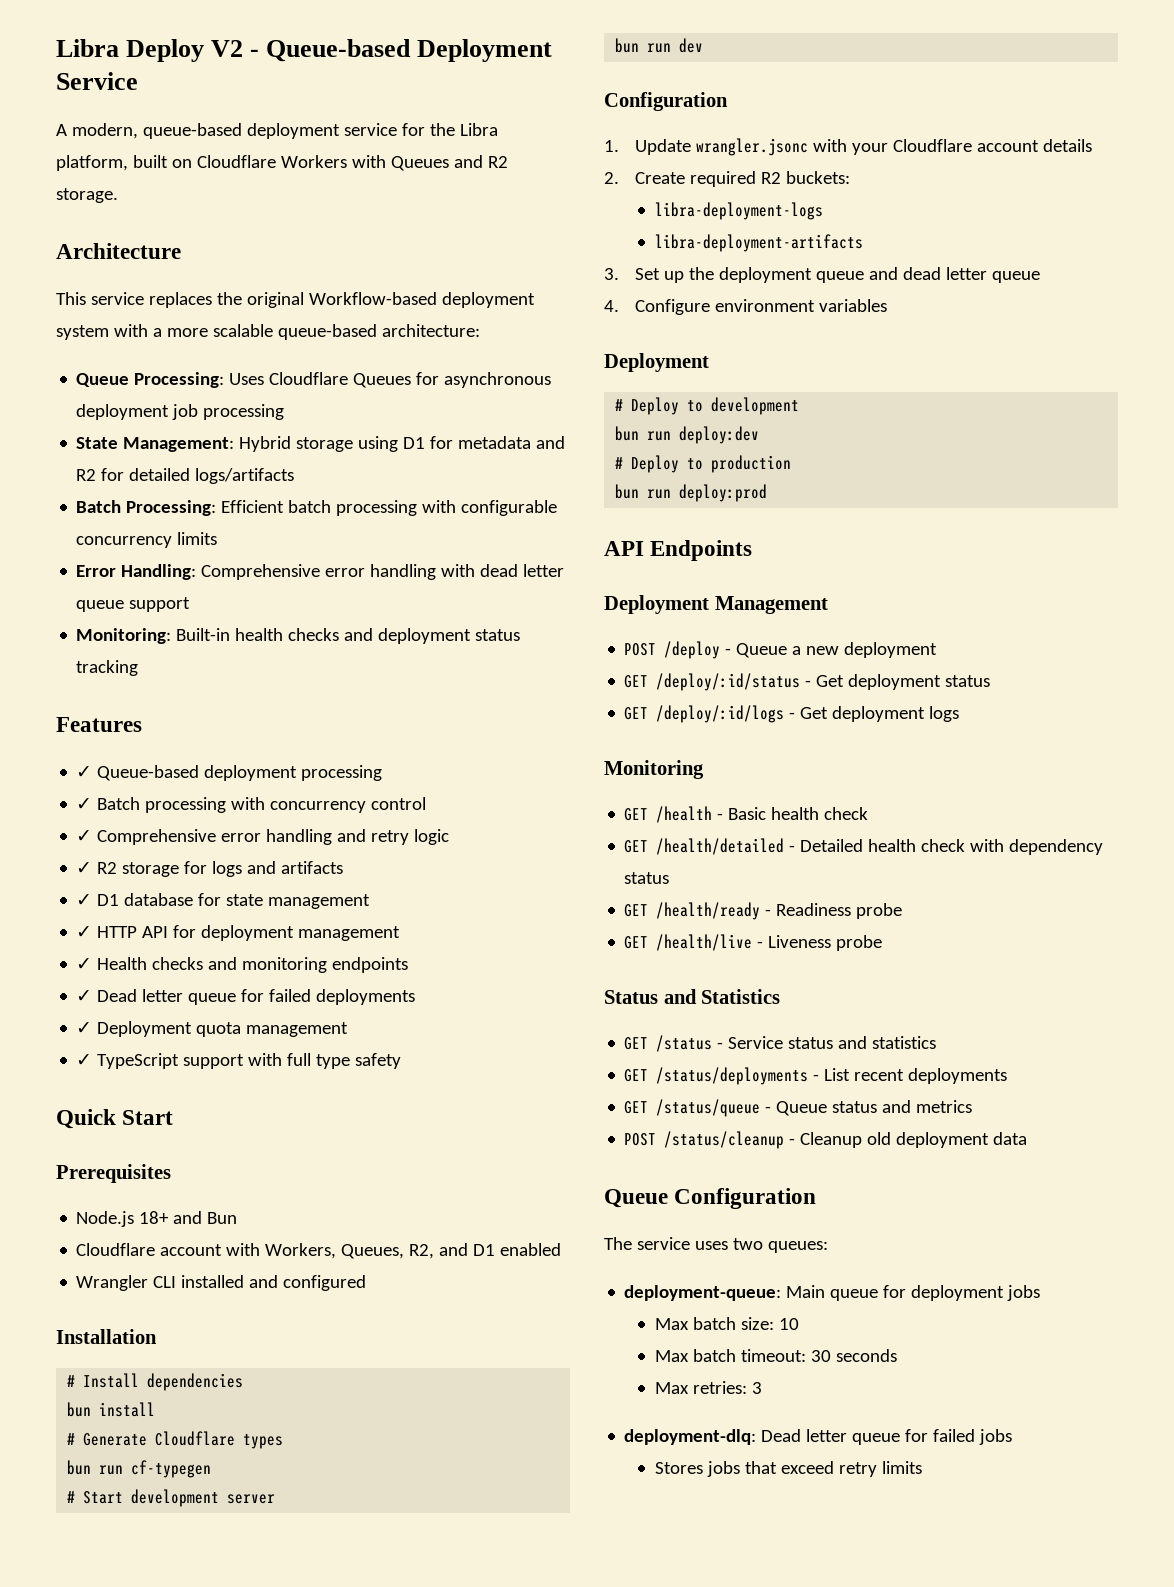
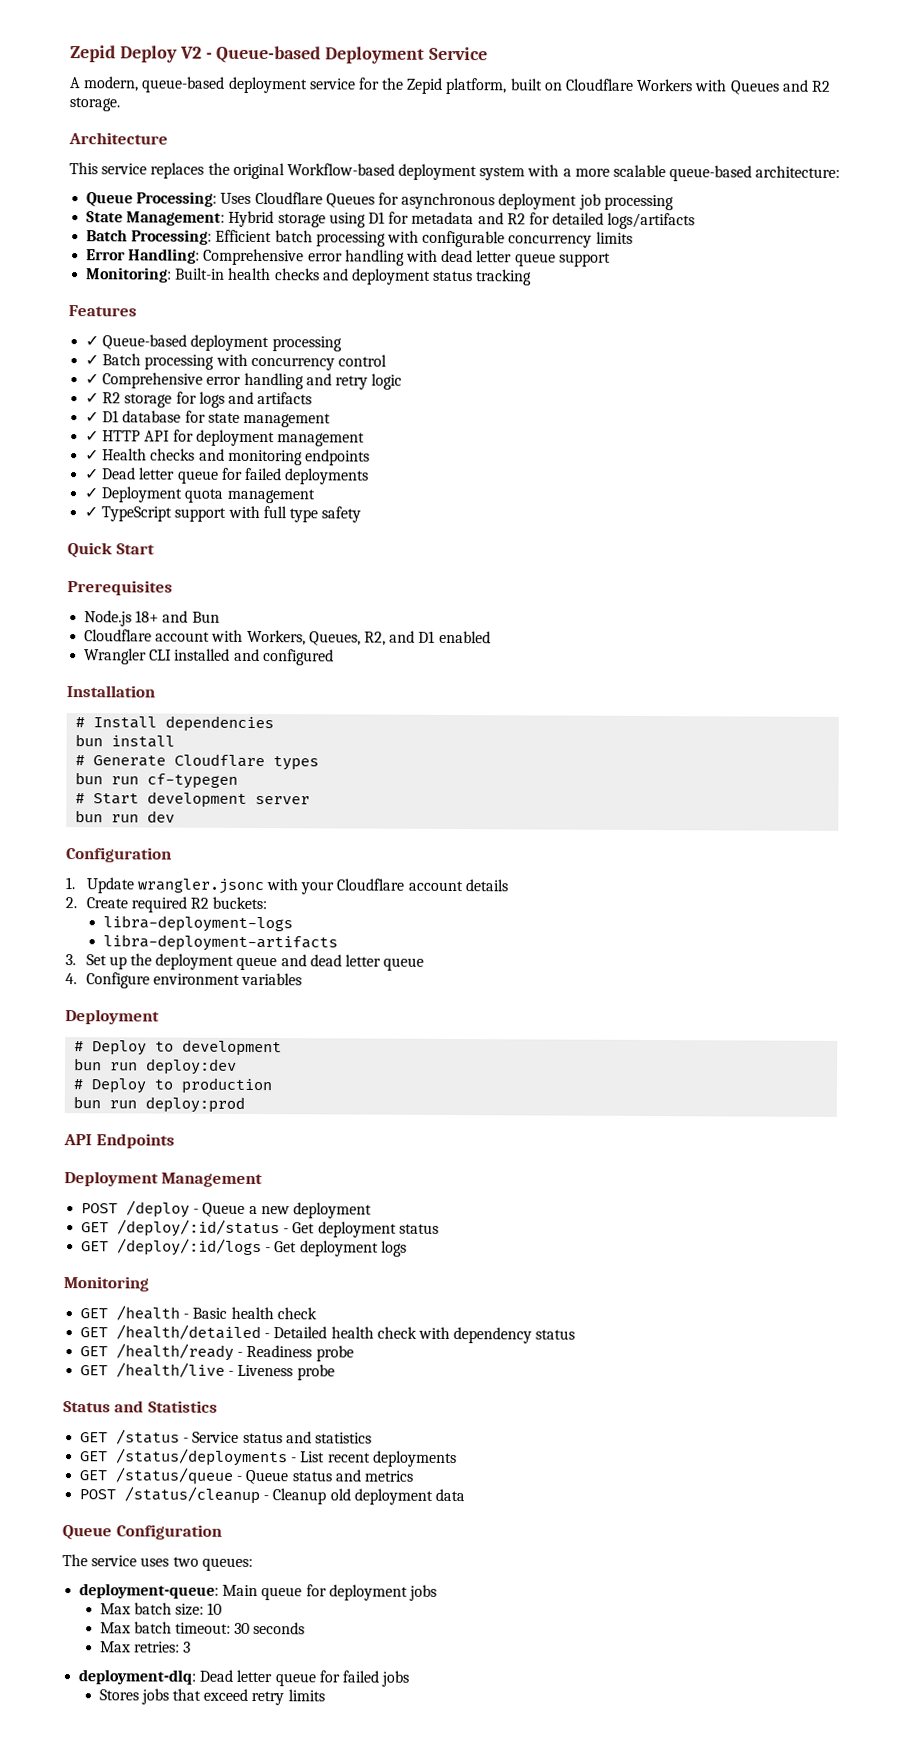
- Libra Deploy V2 - Queue-based Deployment Service
+ Zepid Deploy V2 - Queue-based Deployment Service
- A modern, queue-based deployment service for the Libra platform, built on Cloudflare Workers with Queues and R2 storage.
+ A modern, queue-based deployment service for the Zepid platform, built on Cloudflare Workers with Queues and R2 storage.

